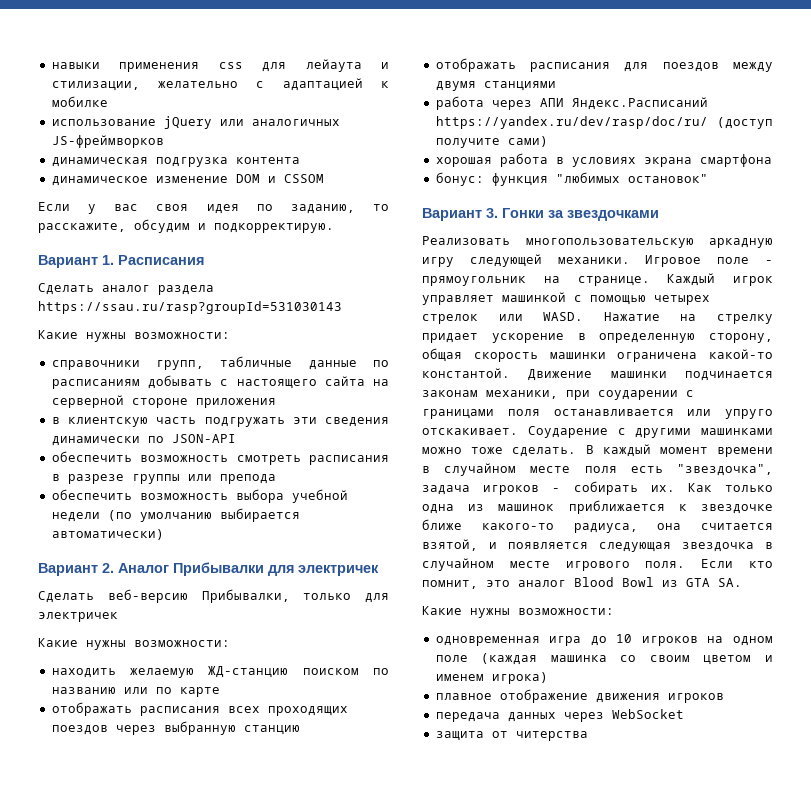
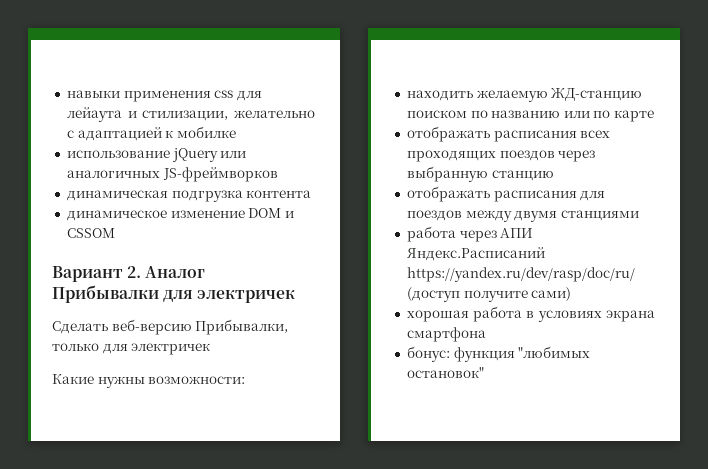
- Если у вас своя идея по заданию, то расскажите, обсудим и подкорректирую.
- Вариант 1. Расписания
- Сделать аналог раздела https://ssau.ru/rasp?groupId=531030143
- Какие нужны возможности:
- справочники групп, табличные данные по расписаниям добывать с настоящего сайта на серверной стороне приложения
- в клиентскую часть подгружать эти сведения динамически по JSON-API
- обеспечить возможность смотреть расписания в разрезе группы или препода
- обеспечить возможность выбора учебной недели (по умолчанию выбирается автоматически)
- Вариант 3. Гонки за звездочками
- Реализовать многопользовательскую аркадную игру следующей механики. Игровое поле - прямоугольник на странице. Каждый игрок управляет машинкой с помощью четырех стрелок или WASD. Нажатие на стрелку придает ускорение в определенную сторону, общая скорость машинки ограничена какой-то константой. Движение машинки подчинается законам механики, при соударении с границами поля останавливается или упруго отскакивает. Соударение с другими машинками можно тоже сделать. В каждый момент времени в случайном месте поля есть "звездочка", задача игроков - собирать их. Как только одна из машинок приближается к звездочке ближе какого-то радиуса, она считается взятой, и появляется следующая звездочка в случайном месте игрового поля. Если кто помнит, это аналог Blood Bowl из GTA SA.
- Какие нужны возможности:
- одновременная игра до 10 игроков на одном поле (каждая машинка со своим цветом и именем игрока)
- плавное отображение движения игроков
- передача данных через WebSocket
- защита от читерства

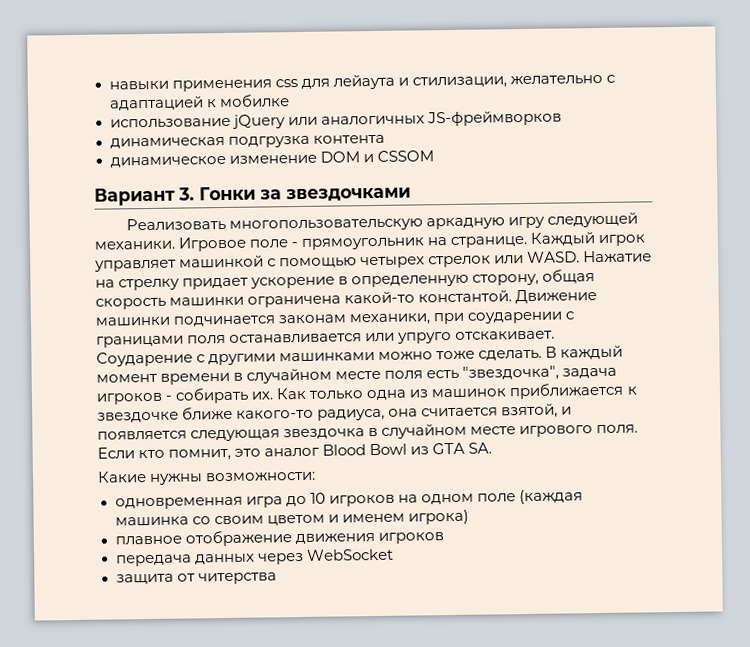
- Вариант 2. Аналог Прибывалки для электричек
- Сделать веб-версию Прибывалки, только для электричек
+ Вариант 3. Гонки за звездочками
+ Реализовать многопользовательскую аркадную игру следующей механики. Игровое поле - прямоугольник на странице. Каждый игрок управляет машинкой с помощью четырех стрелок или WASD. Нажатие на стрелку придает ускорение в определенную сторону, общая скорость машинки ограничена какой-то константой. Движение машинки подчинается законам механики, при соударении с границами поля останавливается или упруго отскакивает. Соударение с другими машинками можно тоже сделать. В каждый момент времени в случайном месте поля есть "звездочка", задача игроков - собирать их. Как только одна из машинок приближается к звездочке ближе какого-то радиуса, она считается взятой, и появляется следующая звездочка в случайном месте игрового поля. Если кто помнит, это аналог Blood Bowl из GTA SA.
  Какие нужны возможности:
- находить желаемую ЖД-станцию поиском по названию или по карте
- отображать расписания всех проходящих поездов через выбранную станцию
- отображать расписания для поездов между двумя станциями
- работа через АПИ Яндекс.Расписаний https://yandex.ru/dev/rasp/doc/ru/ (доступ получите сами)
- хорошая работа в условиях экрана смартфона
- бонус: функция "любимых остановок"
+ одновременная игра до 10 игроков на одном поле (каждая машинка со своим цветом и именем игрока)
+ плавное отображение движения игроков
+ передача данных через WebSocket
+ защита от читерства

